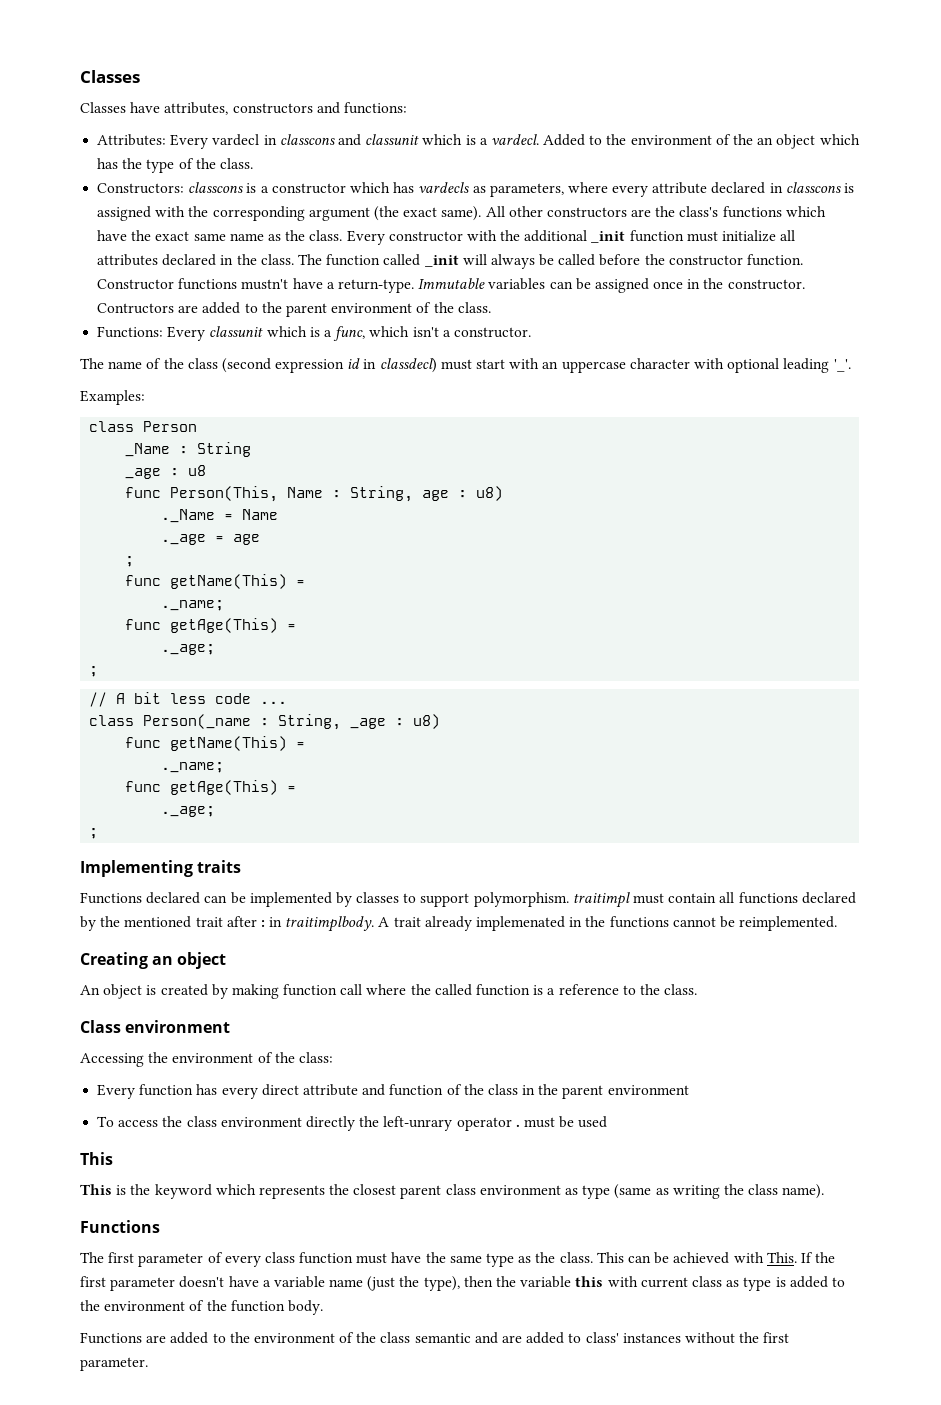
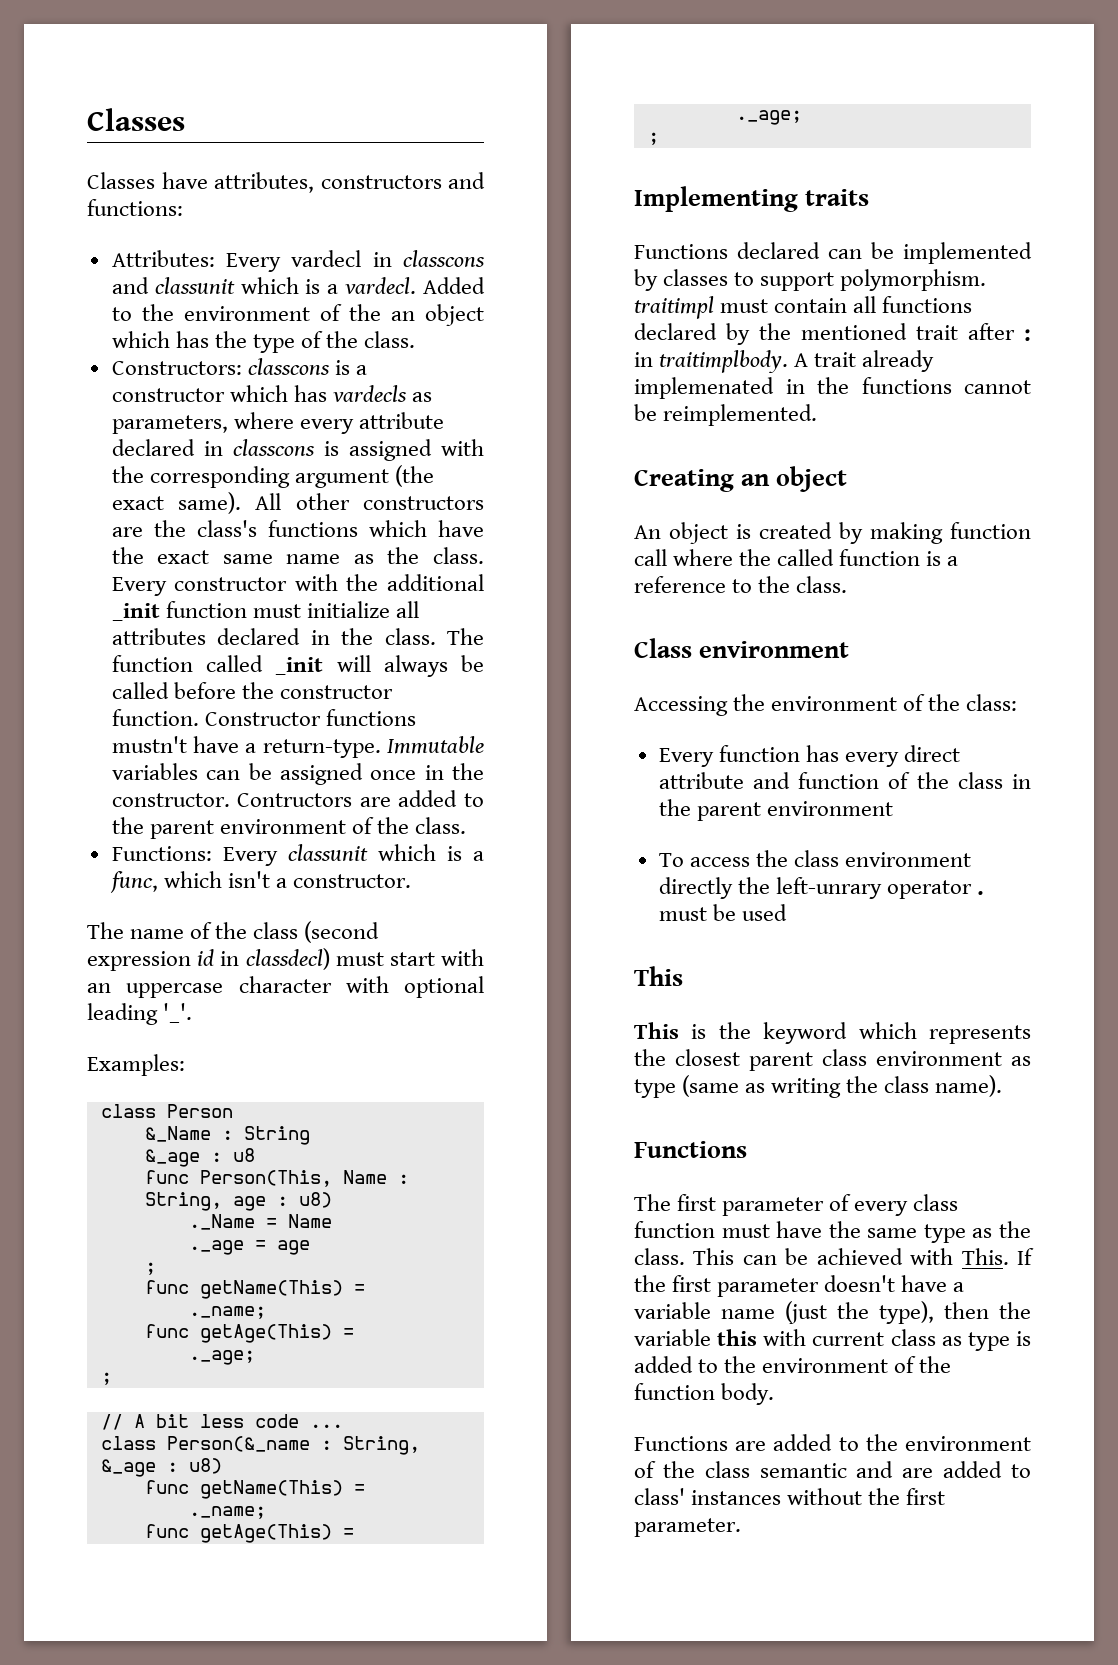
- _Name : String
+ &_Name : String
- _age : u8
+ &_age : u8
- class Person(_name : String, _age : u8)
+ class Person(&_name : String, &_age : u8)

